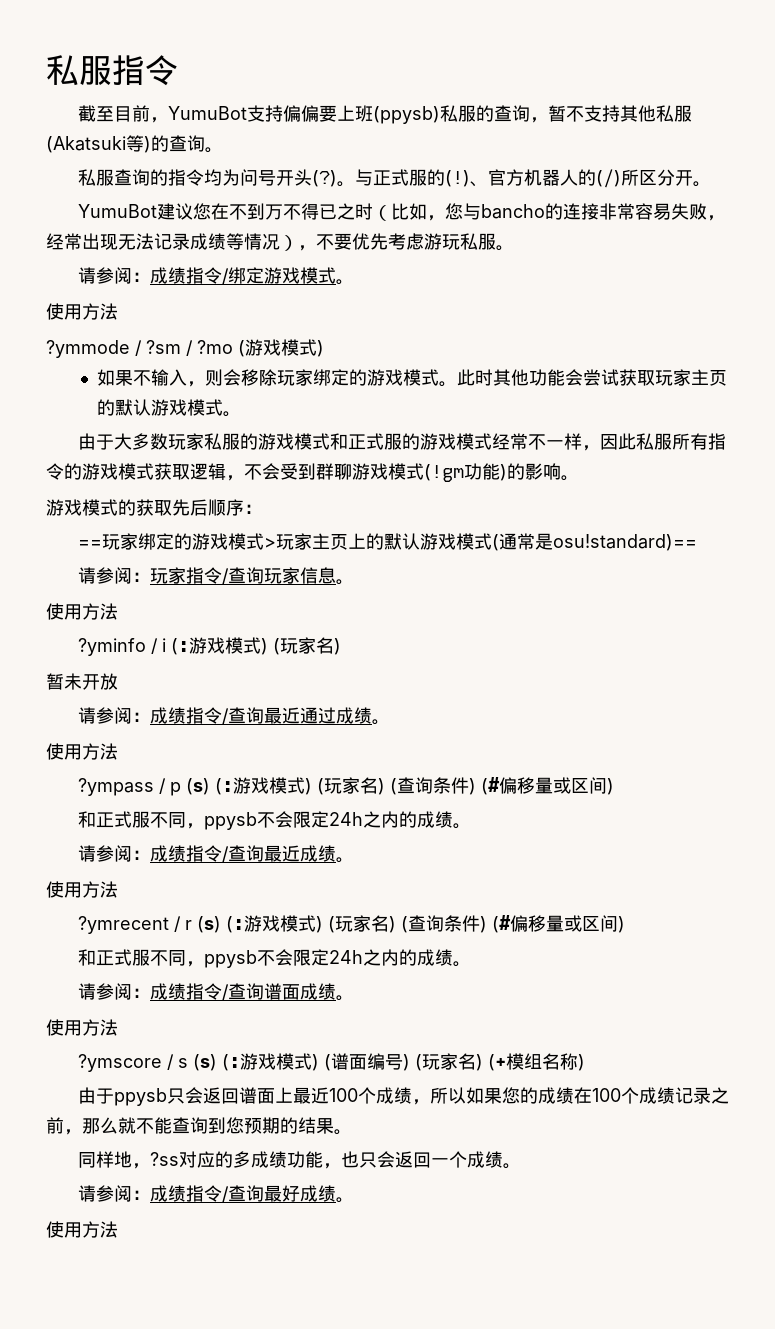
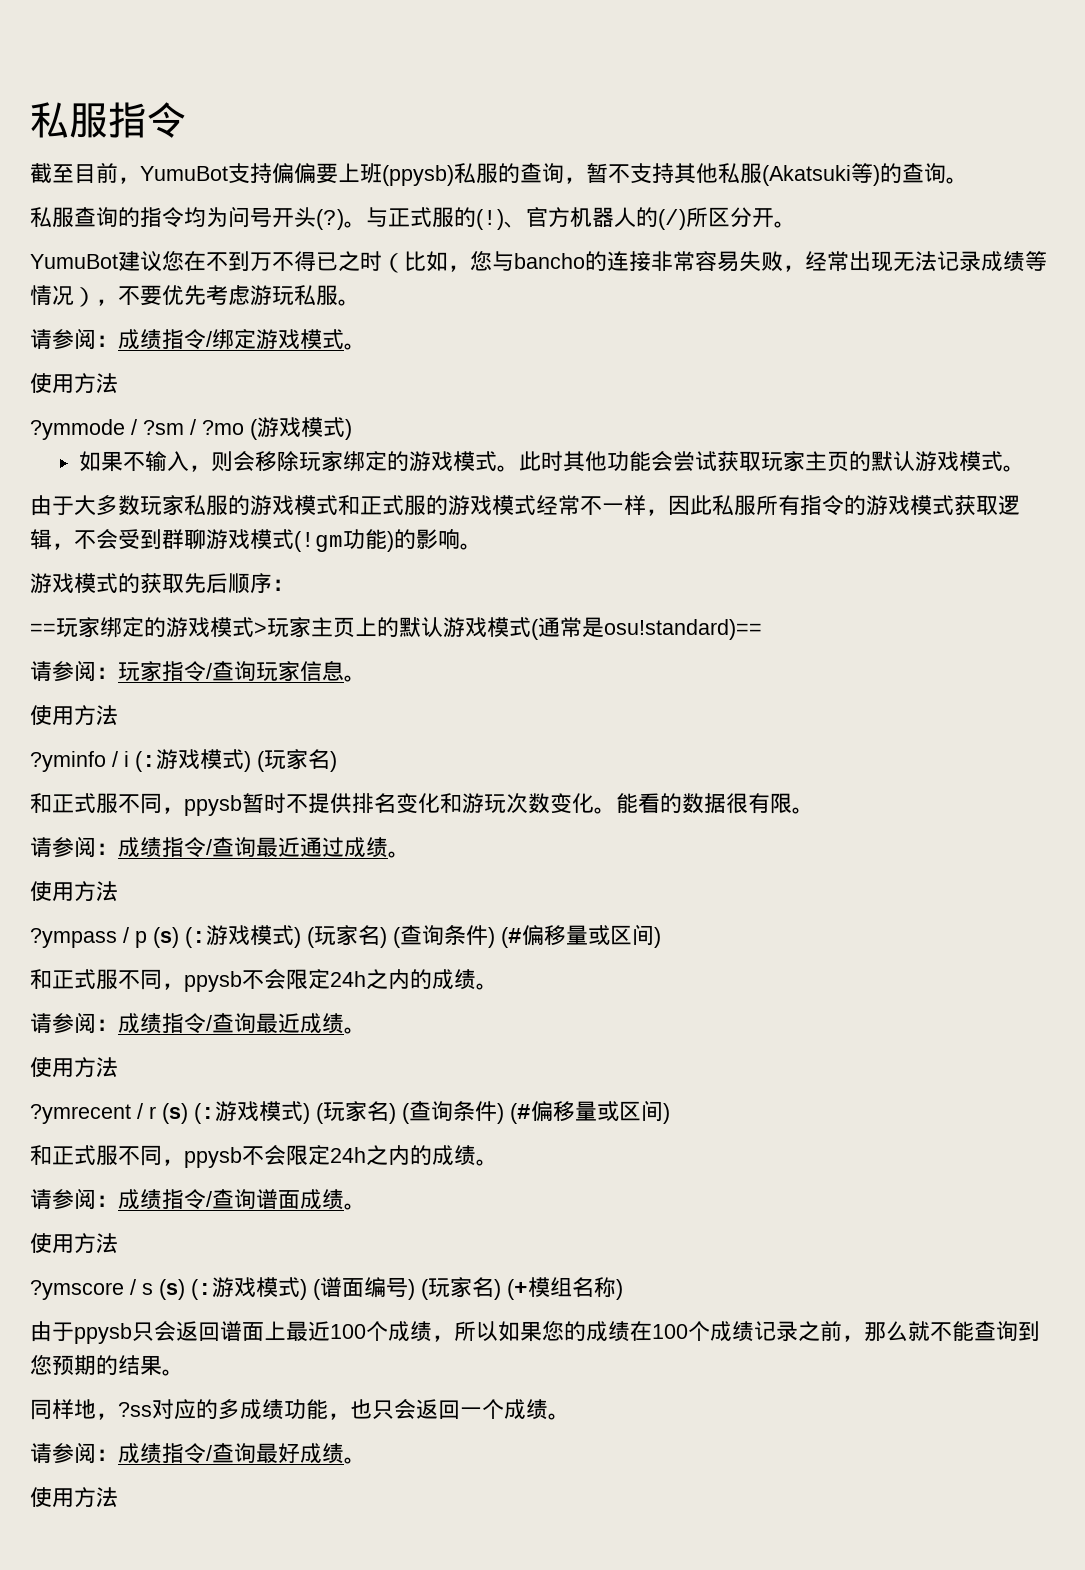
- 暂未开放
+ 和正式服不同，ppysb暂时不提供排名变化和游玩次数变化。能看的数据很有限。

